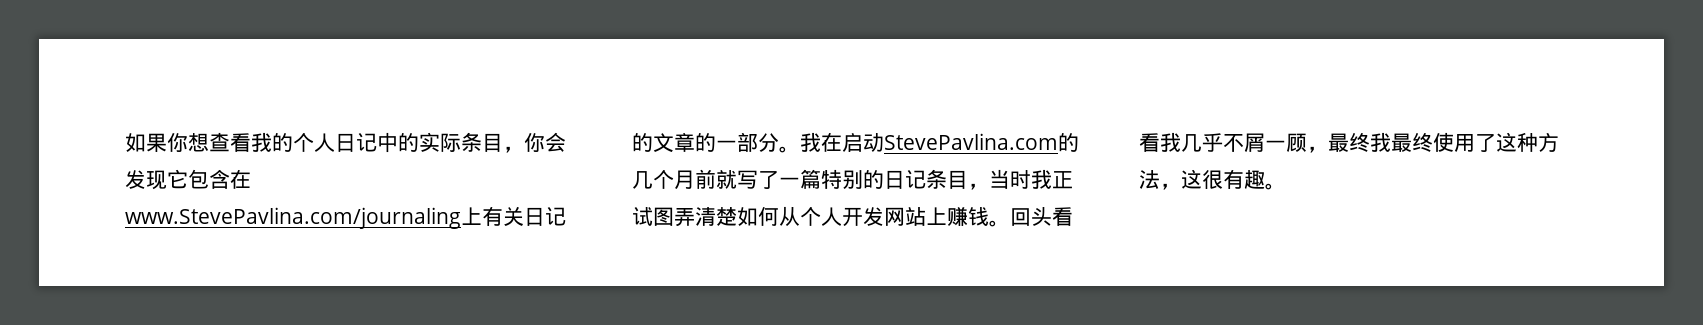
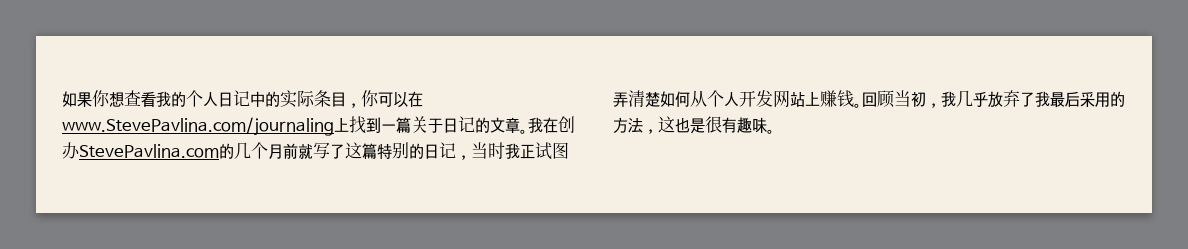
- 如果你想查看我的个人日记中的实际条目，你会发现它包含在www.StevePavlina.com/journaling上有关日记的文章的一部分。我在启动StevePavlina.com的几个月前就写了一篇特别的日记条目，当时我正试图弄清楚如何从个人开发网站上赚钱。
+ 如果你想查看我的个人日记中的实际条目，你可以在www.StevePavlina.com/journaling上找到一篇关于日记的文章。我在创办StevePavlina.com的几个月前就写了这篇特别的日记，当时我正试图弄清楚如何从个人开发网站上赚钱。
- 回头看看我几乎不屑一顾，最终我最终使用了这种方法，这很有趣。
+ 回顾当初，我几乎放弃了我最后采用的方法，这也是很有趣味。

